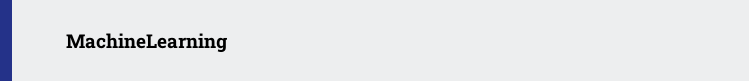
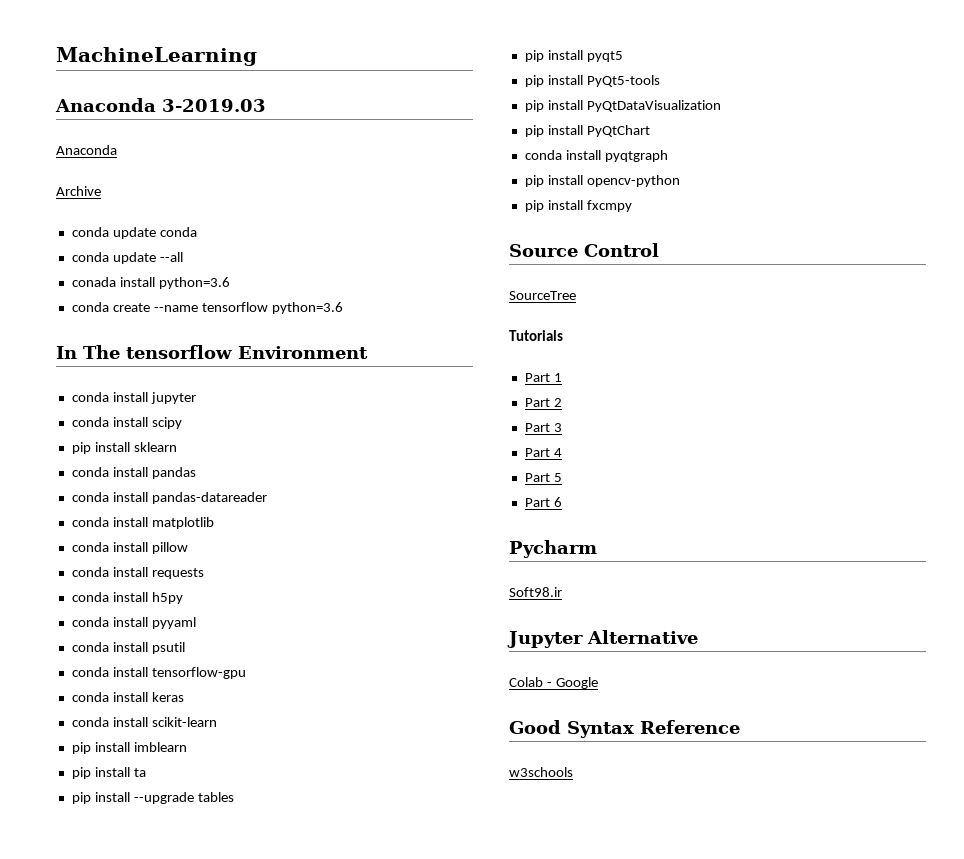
+ Anaconda 3-2019.03
+ Anaconda
+ Archive
+ conda update conda
+ conda update --all
+ conada install python=3.6
+ conda create --name tensorflow python=3.6
+ In The tensorflow Environment
+ conda install jupyter
+ conda install scipy
+ pip install sklearn
+ conda install pandas
+ conda install pandas-datareader
+ conda install matplotlib
+ conda install pillow
+ conda install requests
+ conda install h5py
+ conda install pyyaml
+ conda install psutil
+ conda install tensorflow-gpu
+ conda install keras
+ conda install scikit-learn
+ pip install imblearn
+ pip install ta
+ pip install --upgrade tables
+ pip install pyqt5
+ pip install PyQt5-tools
+ pip install PyQtDataVisualization
+ pip install PyQtChart
+ conda install pyqtgraph
+ pip install opencv-python
+ pip install fxcmpy
+ Source Control
+ SourceTree
+ Tutorials
+ Part 1
+ Part 2
+ Part 3
+ Part 4
+ Part 5
+ Part 6
+ Pycharm
+ Soft98.ir
+ Jupyter Alternative
+ Colab - Google
+ Good Syntax Reference
+ w3schools

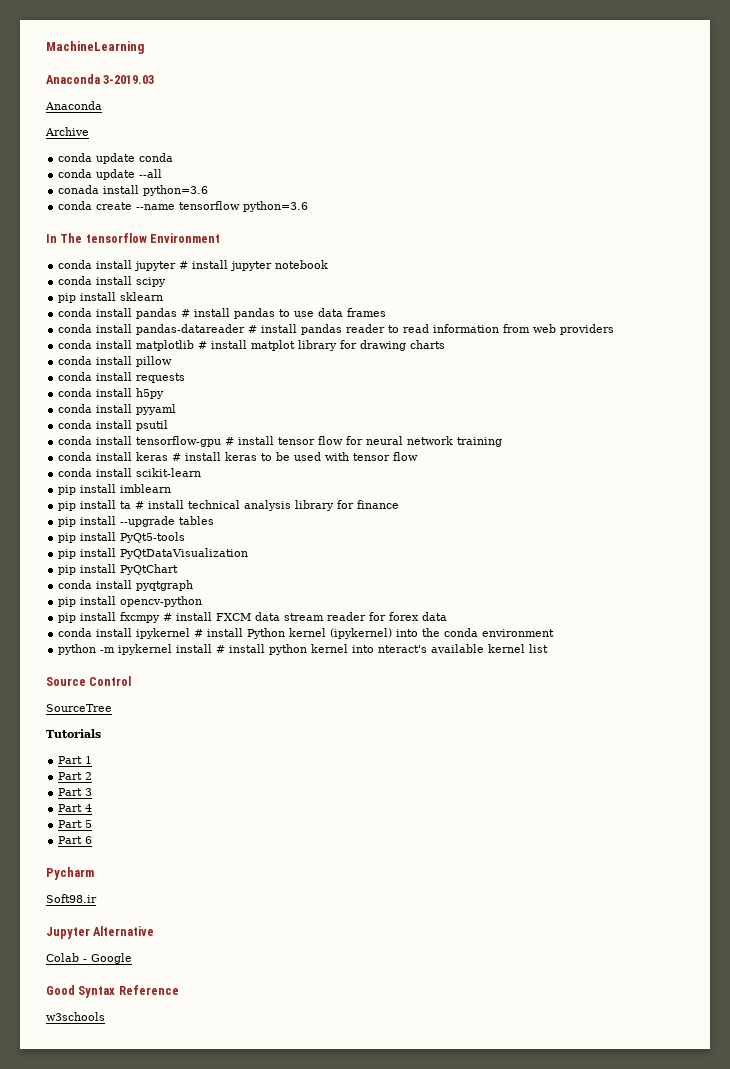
- conda install jupyter
+ conda install jupyter # install jupyter notebook
- conda install pandas
- conda install pandas-datareader
- conda install matplotlib
+ conda install pandas # install pandas to use data frames
+ conda install pandas-datareader # install pandas reader to read information from web providers
+ conda install matplotlib # install matplot library for drawing charts
- conda install tensorflow-gpu
- conda install keras
+ conda install tensorflow-gpu # install tensor flow for neural network training
+ conda install keras # install keras to be used with tensor flow
- pip install ta
+ pip install ta # install technical analysis library for finance
- pip install pyqt5
- pip install fxcmpy
+ pip install fxcmpy # install FXCM data stream reader for forex data
+ conda install ipykernel # install Python kernel (ipykernel) into the conda environment
+ python -m ipykernel install # install python kernel into nteract's available kernel list

